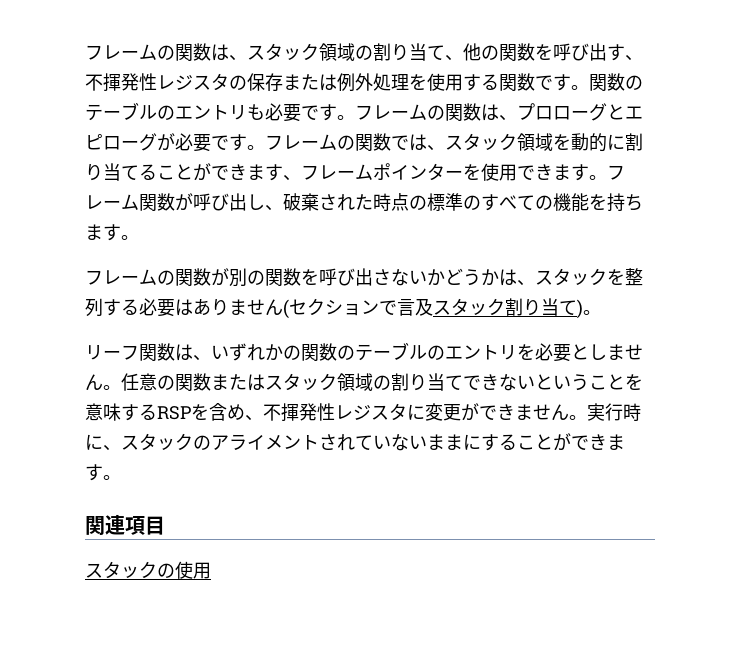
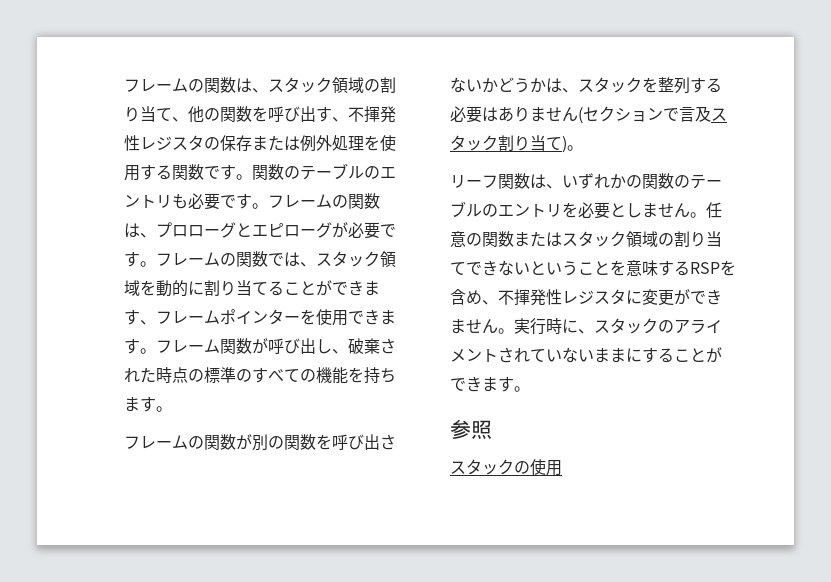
- 関連項目
+ 参照

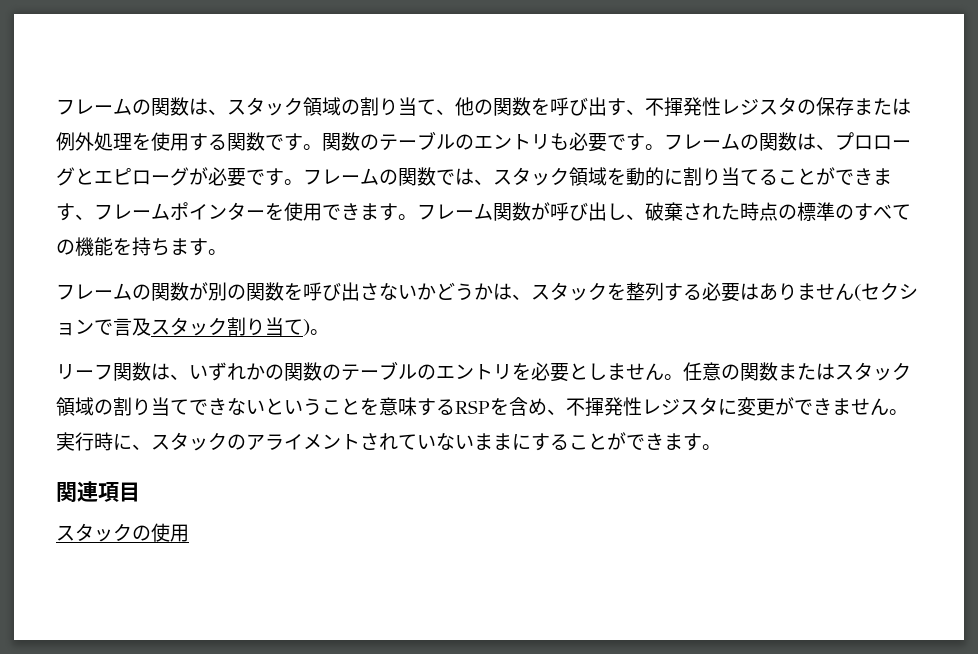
- 参照
+ 関連項目

